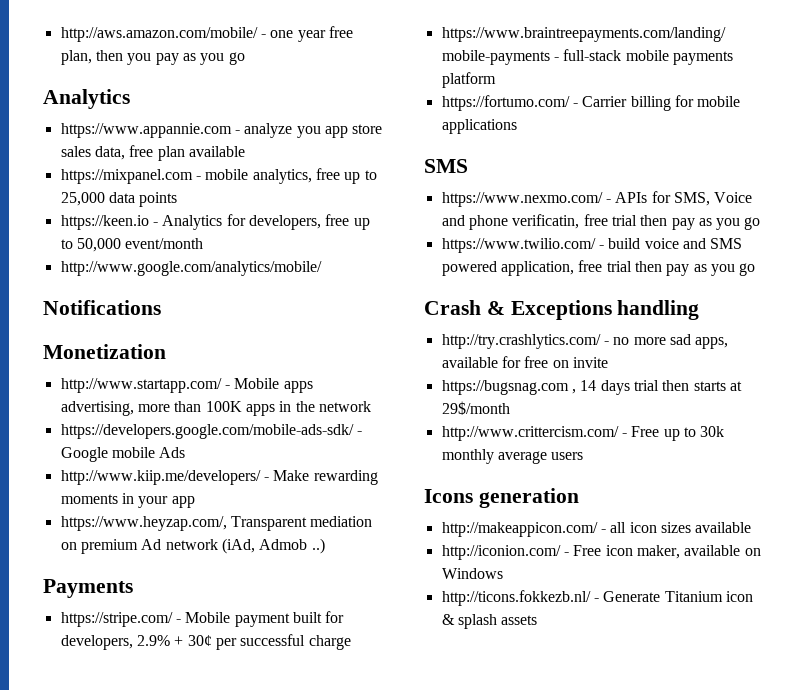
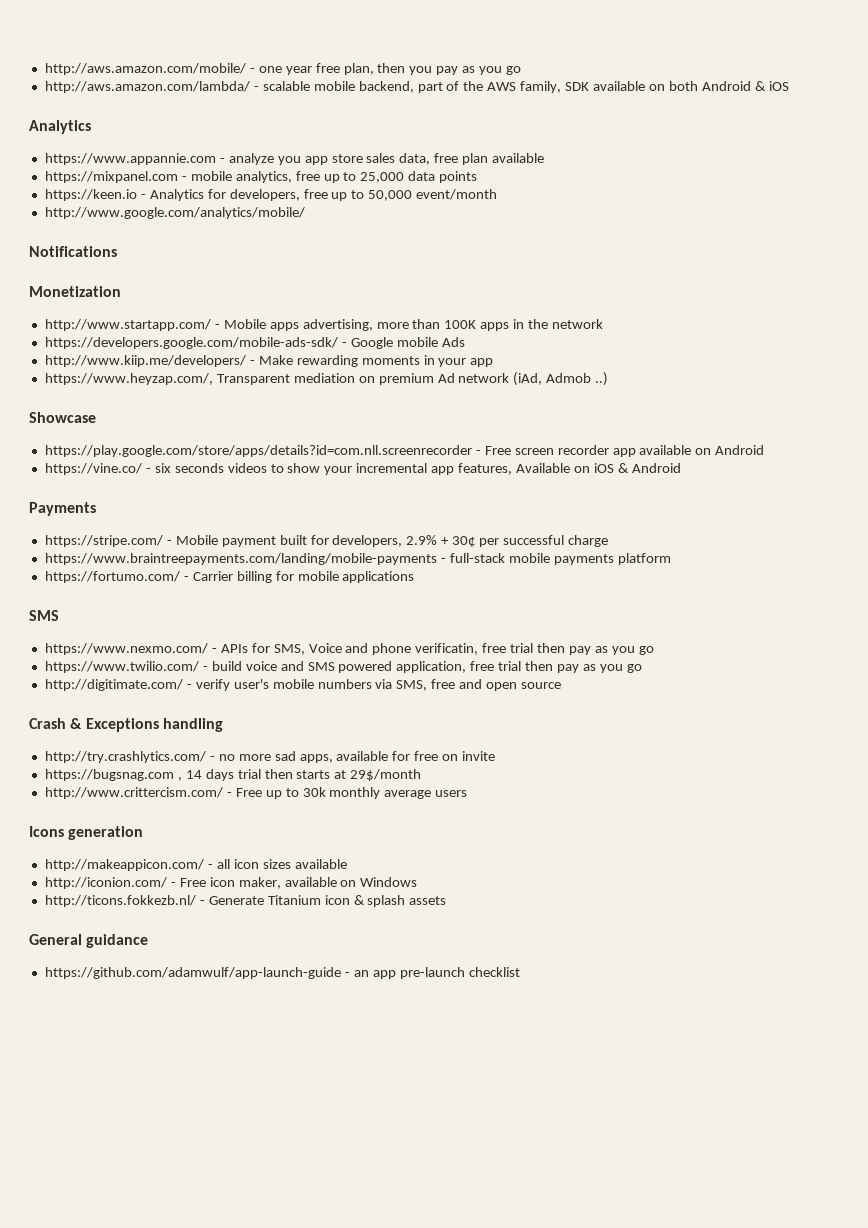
+ http://aws.amazon.com/lambda/ - scalable mobile backend, part of the AWS family, SDK available on both Android & iOS
+ Showcase
+ https://play.google.com/store/apps/details?id=com.nll.screenrecorder - Free screen recorder app available on Android
+ https://vine.co/ - six seconds videos to show your incremental app features, Available on iOS & Android
+ http://digitimate.com/ - verify user's mobile numbers via SMS, free and open source
+ General guidance
+ https://github.com/adamwulf/app-launch-guide - an app pre-launch checklist

